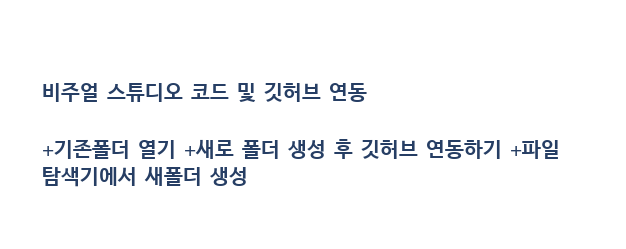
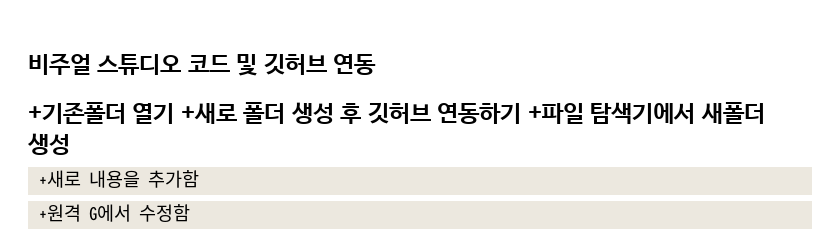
+ +새로 내용을 추가함
+ +원격 G에서 수정함

